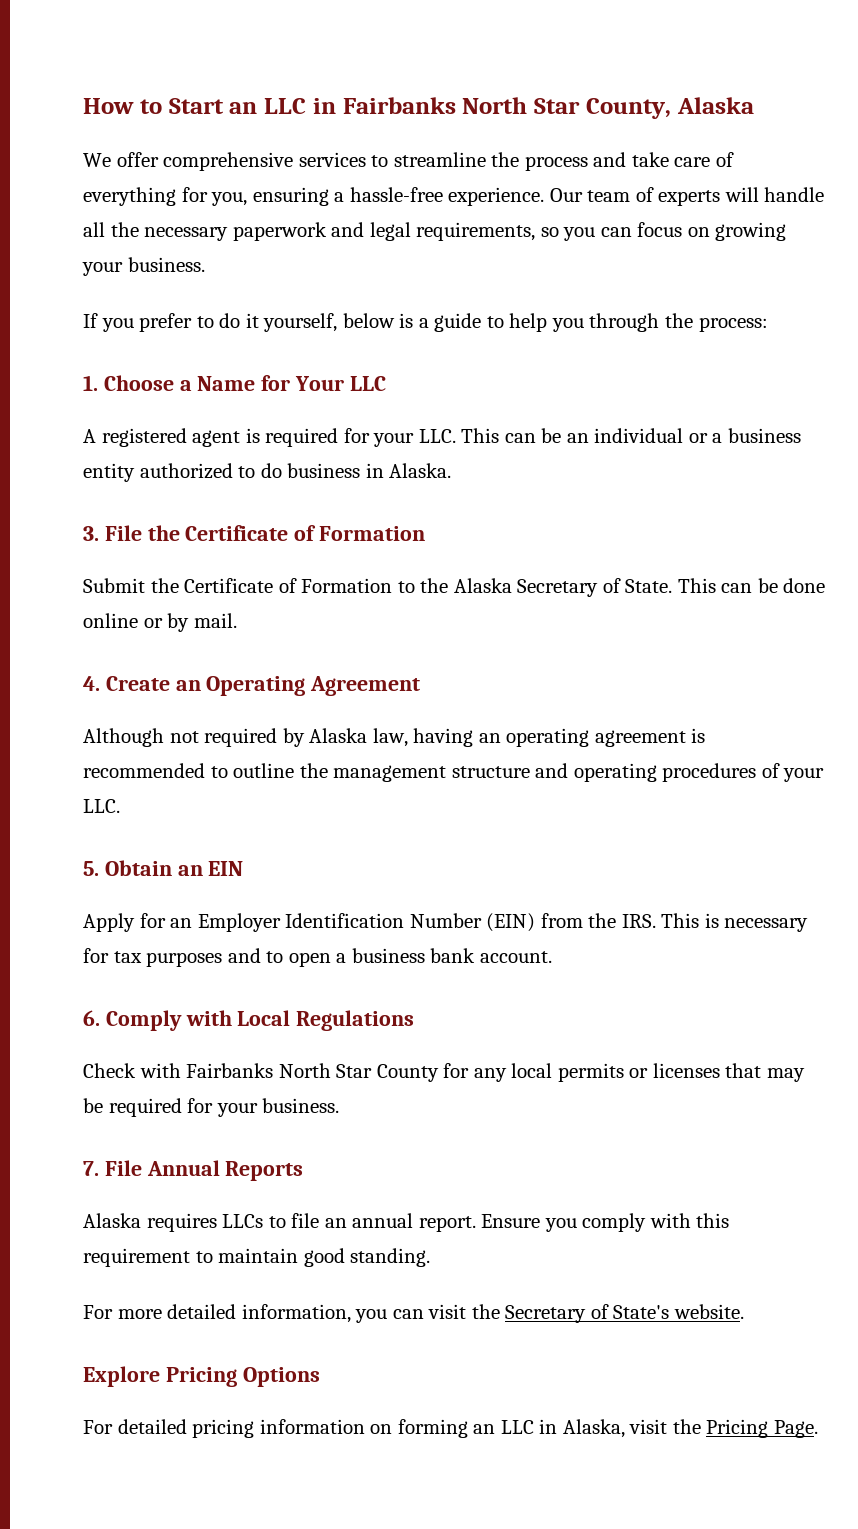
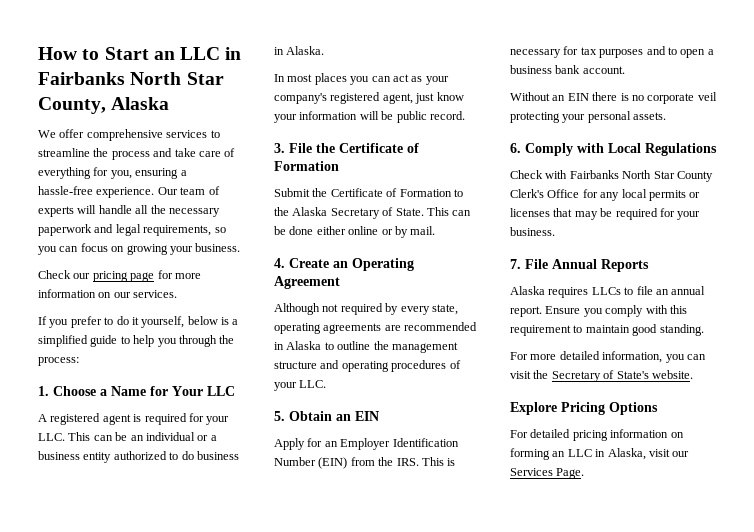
+ Check our pricing page for more information on our services.
- If you prefer to do it yourself, below is a guide to help you through the process:
+ If you prefer to do it yourself, below is a simplified guide to help you through the process:
+ In most places you can act as your company's registered agent, just know your information will be public record.
- This can be done online or by mail.
+ This can be done either online or by mail.
- Although not required by Alaska law, having an operating agreement is recommended to outline the management structure and operating procedures of your LLC.
+ Although not required by every state, operating agreements are recommended in Alaska to outline the management structure and operating procedures of your LLC.
+ Without an EIN there is no corporate veil protecting your personal assets.
- Check with Fairbanks North Star County for any local permits or licenses that may be required for your business.
+ Check with Fairbanks North Star County Clerk's Office for any local permits or licenses that may be required for your business.
- For detailed pricing information on forming an LLC in Alaska, visit the Pricing Page.
+ For detailed pricing information on forming an LLC in Alaska, visit our Services Page.

